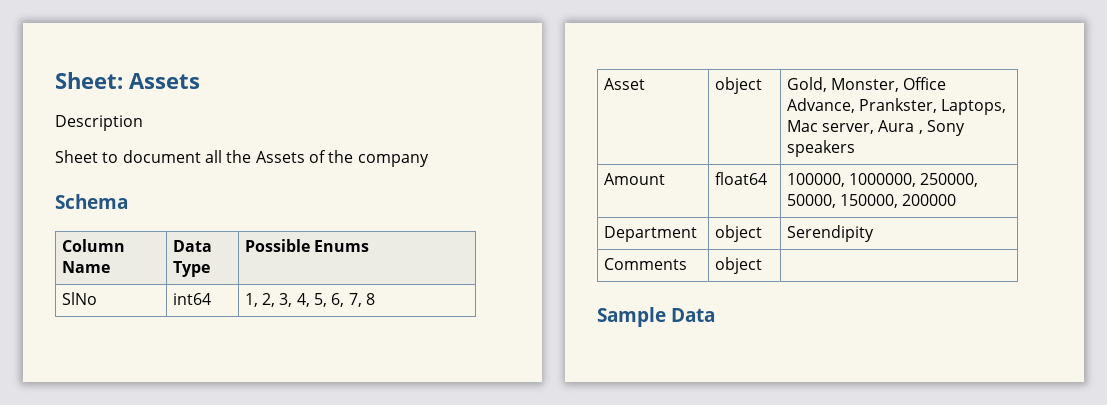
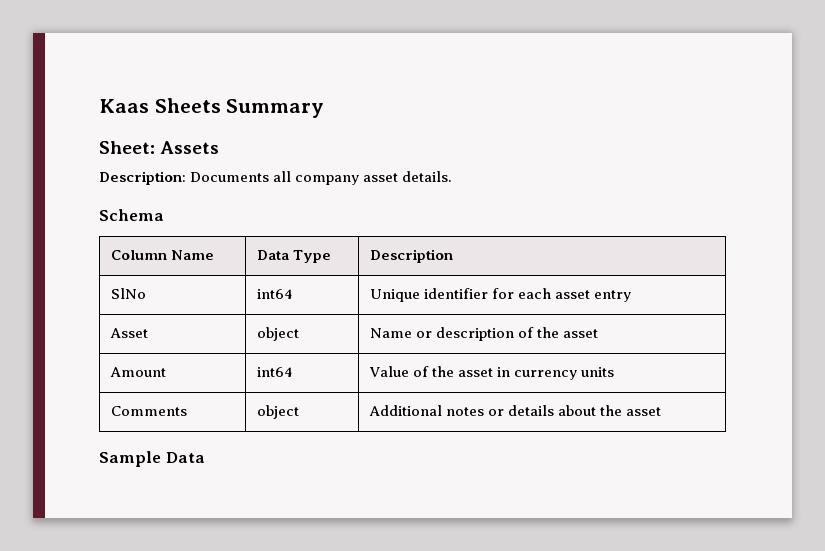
+ Kaas Sheets Summary
- Description
- Sheet to document all the Assets of the company
+ Description: Documents all company asset details.
- Column Name | Data Type | Possible Enums
+ Column Name | Data Type | Description
- SlNo | int64 | 1, 2, 3, 4, 5, 6, 7, 8
- Asset | object | Gold, Monster, Office Advance, Prankster, Laptops, Mac server, Aura , Sony speakers
- Amount | float64 | 100000, 1000000, 250000, 50000, 150000, 200000
- Department | object | Serendipity
- Comments | object |
+ SlNo | int64 | Unique identifier for each asset entry
+ Asset | object | Name or description of the asset
+ Amount | int64 | Value of the asset in currency units
+ Comments | object | Additional notes or details about the asset

